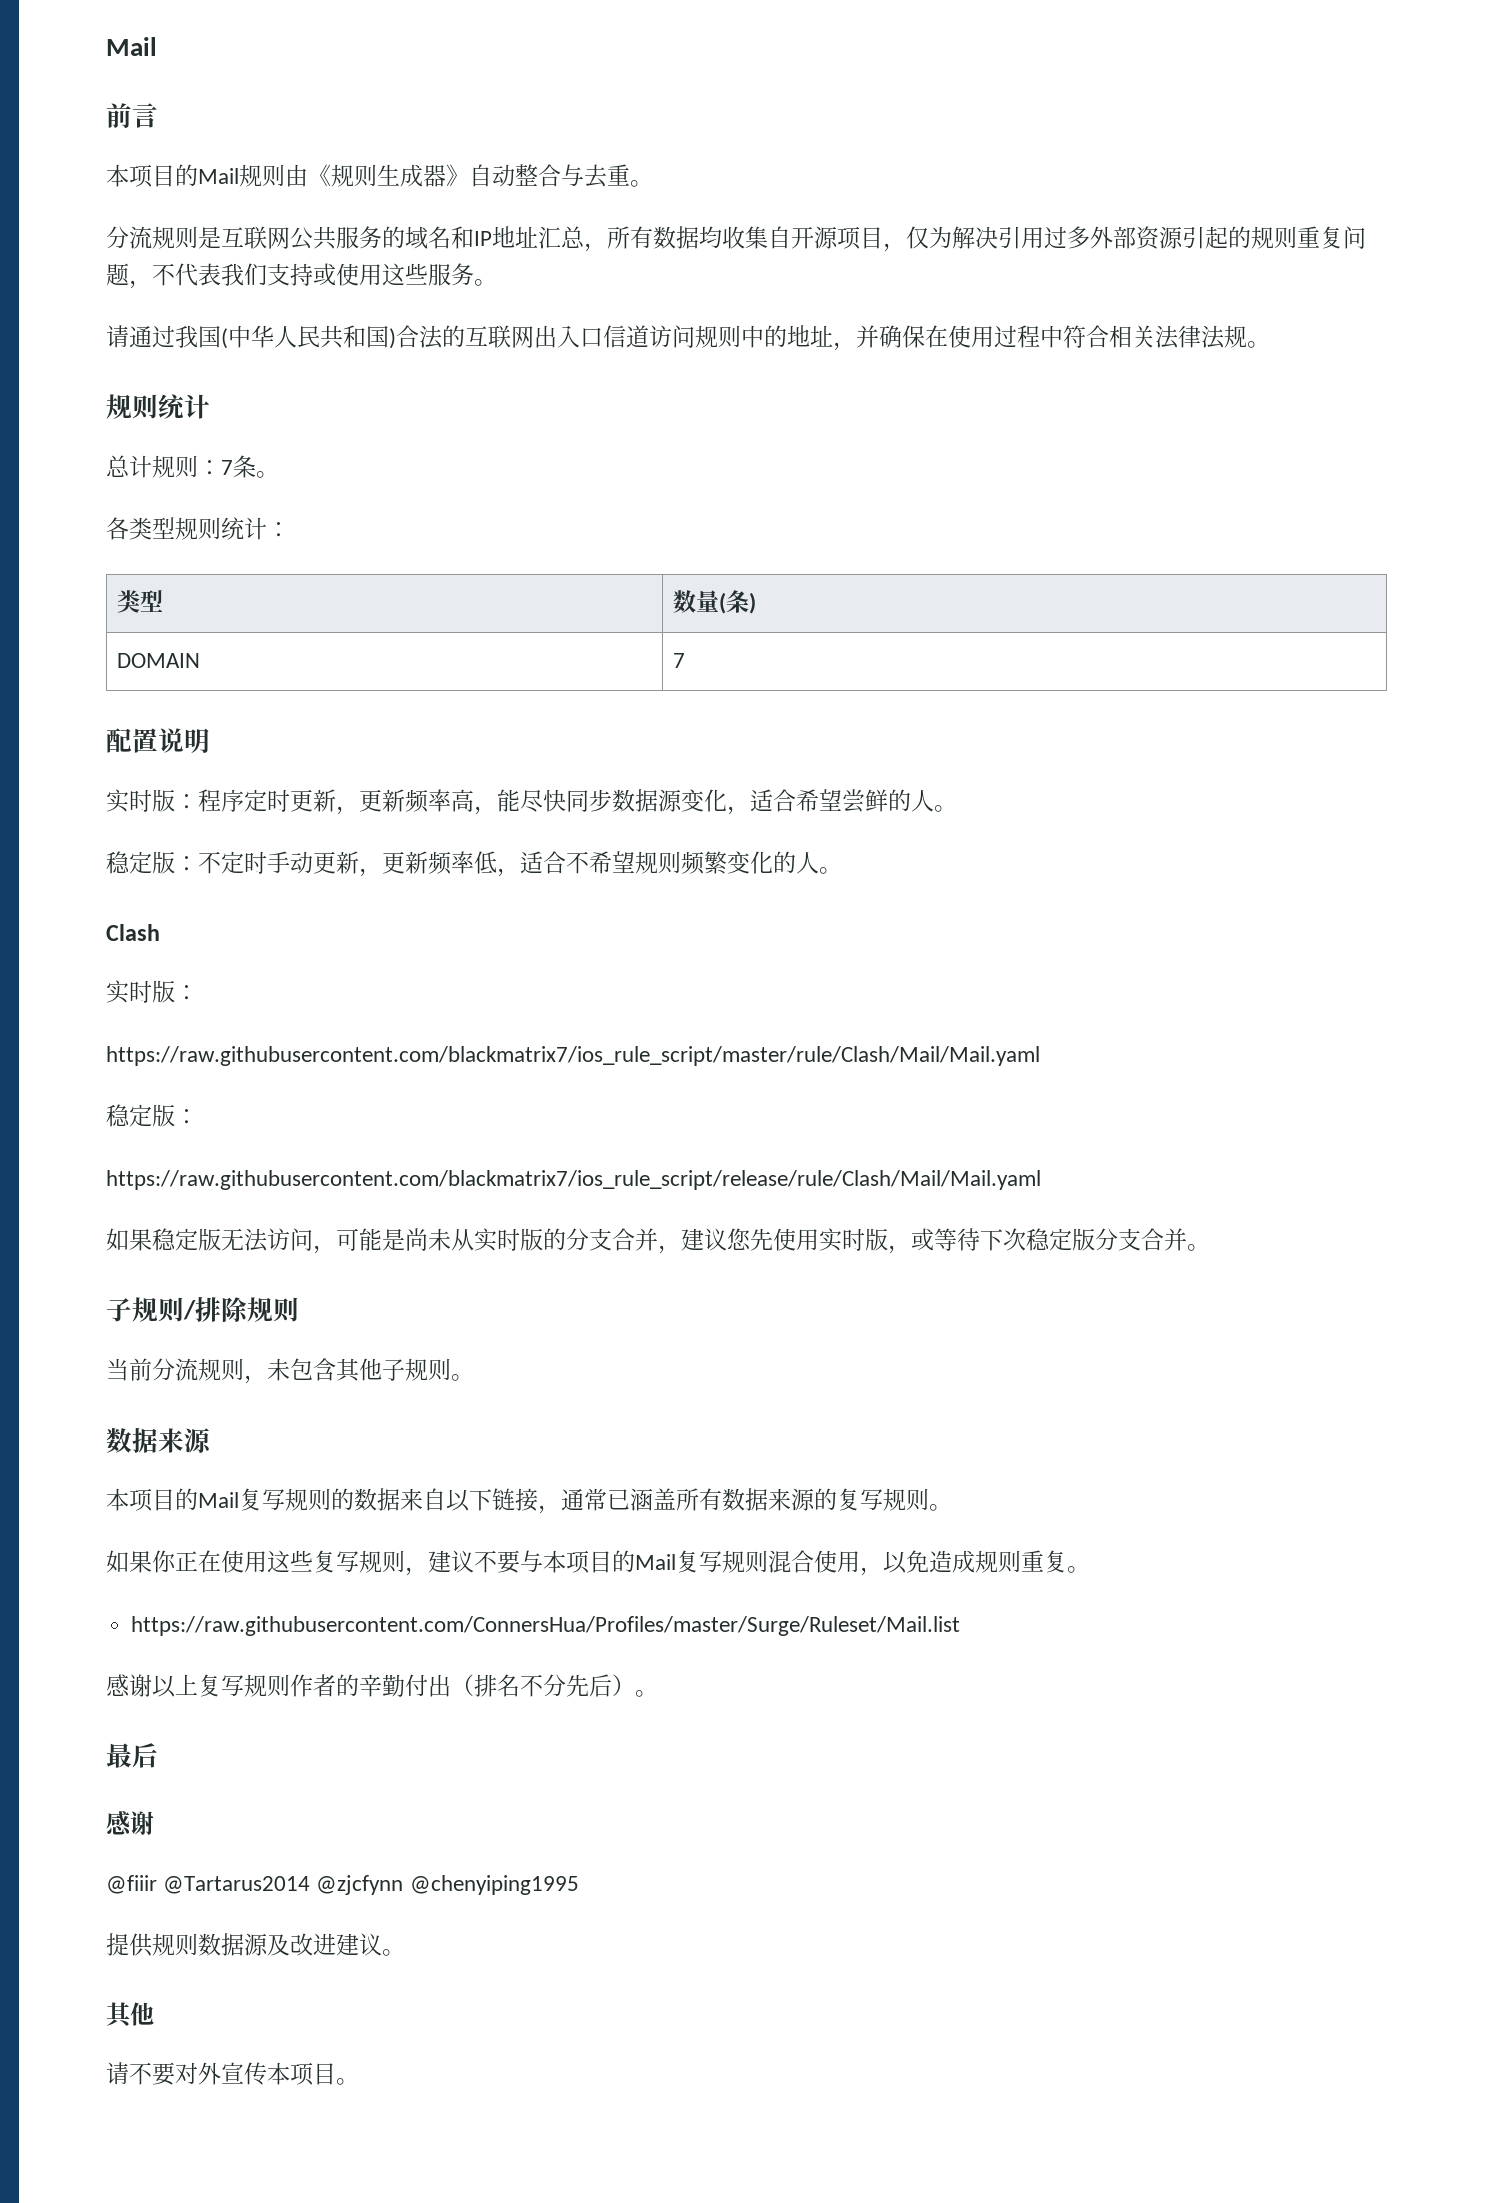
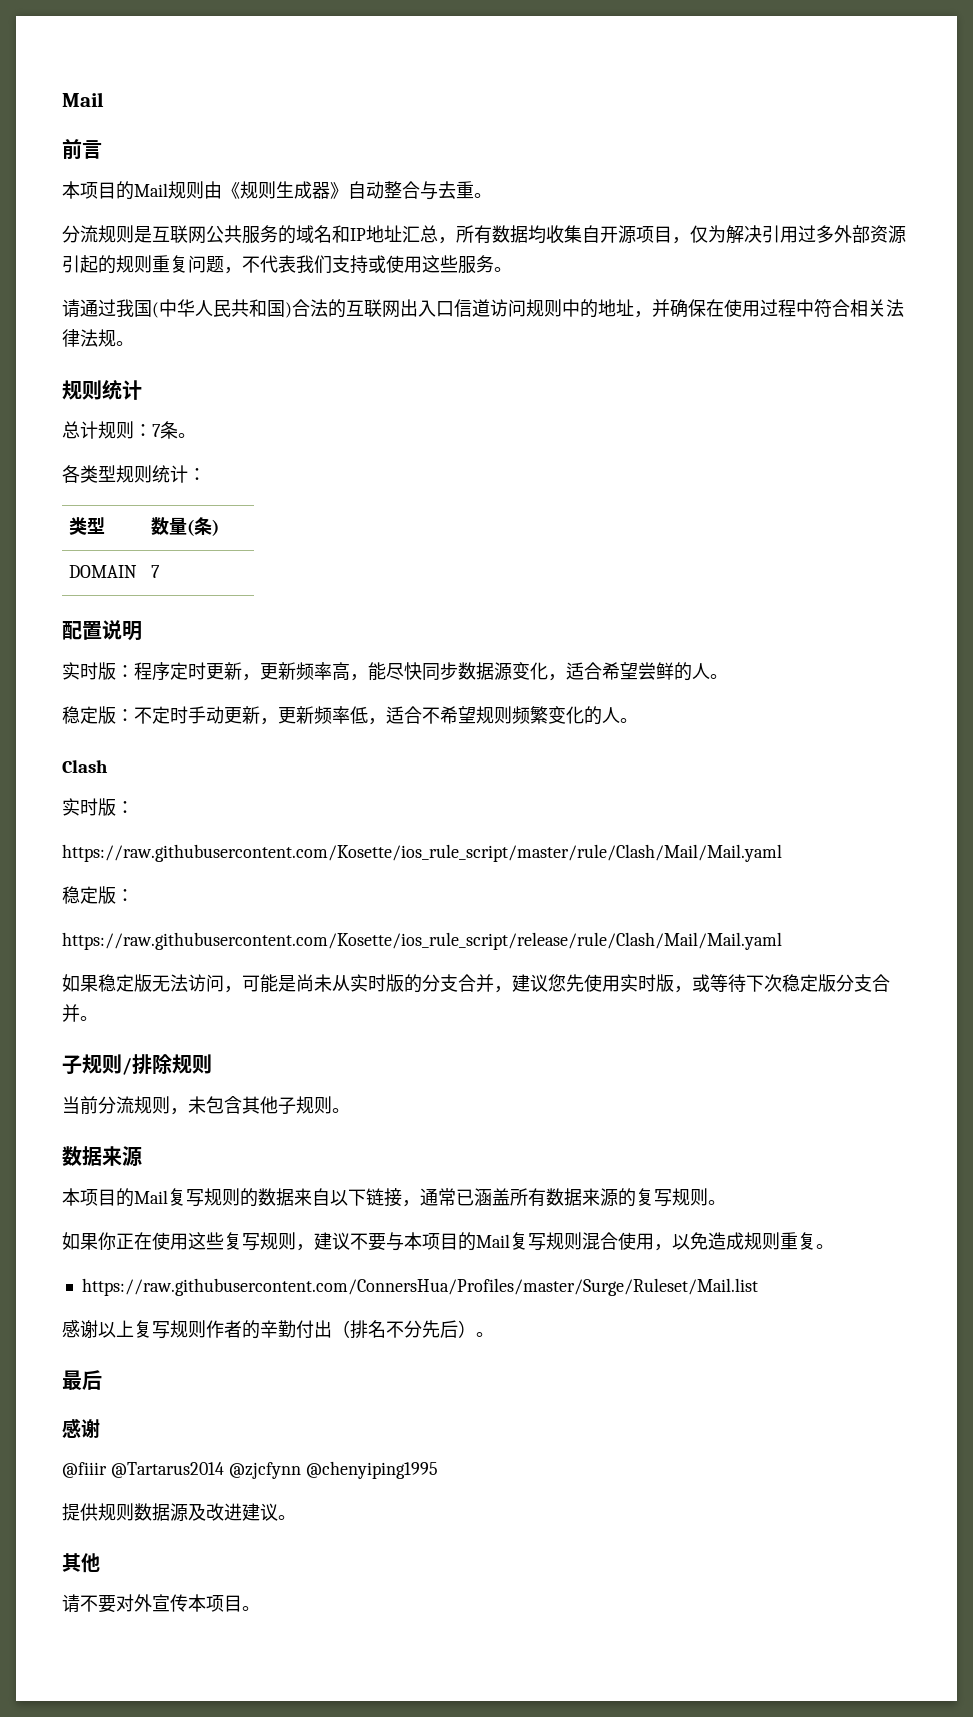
- https://raw.githubusercontent.com/blackmatrix7/ios_rule_script/master/rule/Clash/Mail/Mail.yaml
+ https://raw.githubusercontent.com/Kosette/ios_rule_script/master/rule/Clash/Mail/Mail.yaml
- https://raw.githubusercontent.com/blackmatrix7/ios_rule_script/release/rule/Clash/Mail/Mail.yaml
+ https://raw.githubusercontent.com/Kosette/ios_rule_script/release/rule/Clash/Mail/Mail.yaml

